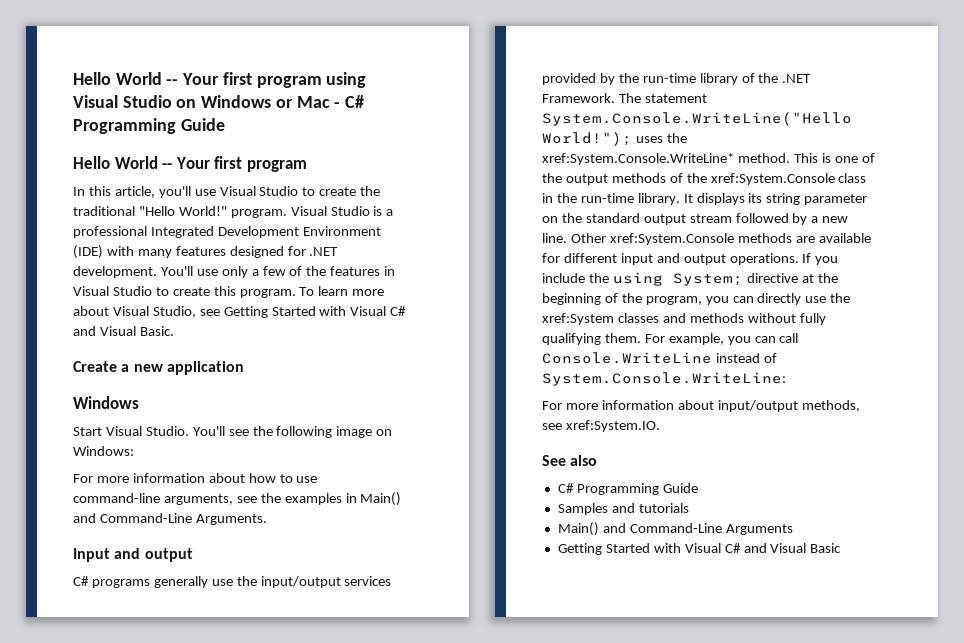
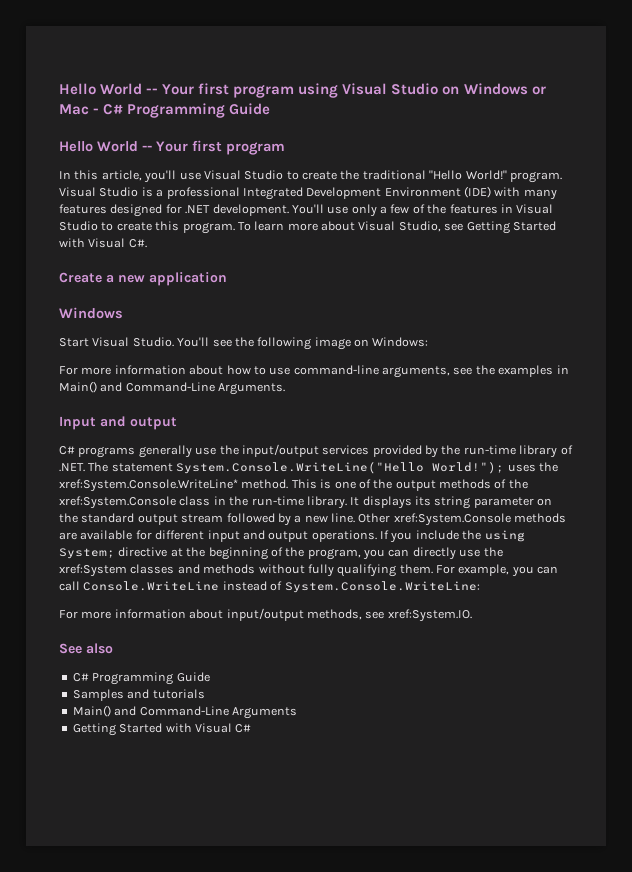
- To learn more about Visual Studio, see Getting Started with Visual C# and Visual Basic.
+ To learn more about Visual Studio, see Getting Started with Visual C#.
- C# programs generally use the input/output services provided by the run-time library of the .NET Framework. The statement System.Console.WriteLine("Hello World!"); uses the xref:System.Console.WriteLine* method.
+ C# programs generally use the input/output services provided by the run-time library of .NET. The statement System.Console.WriteLine("Hello World!"); uses the xref:System.Console.WriteLine* method.
- Getting Started with Visual C# and Visual Basic
+ Getting Started with Visual C#

